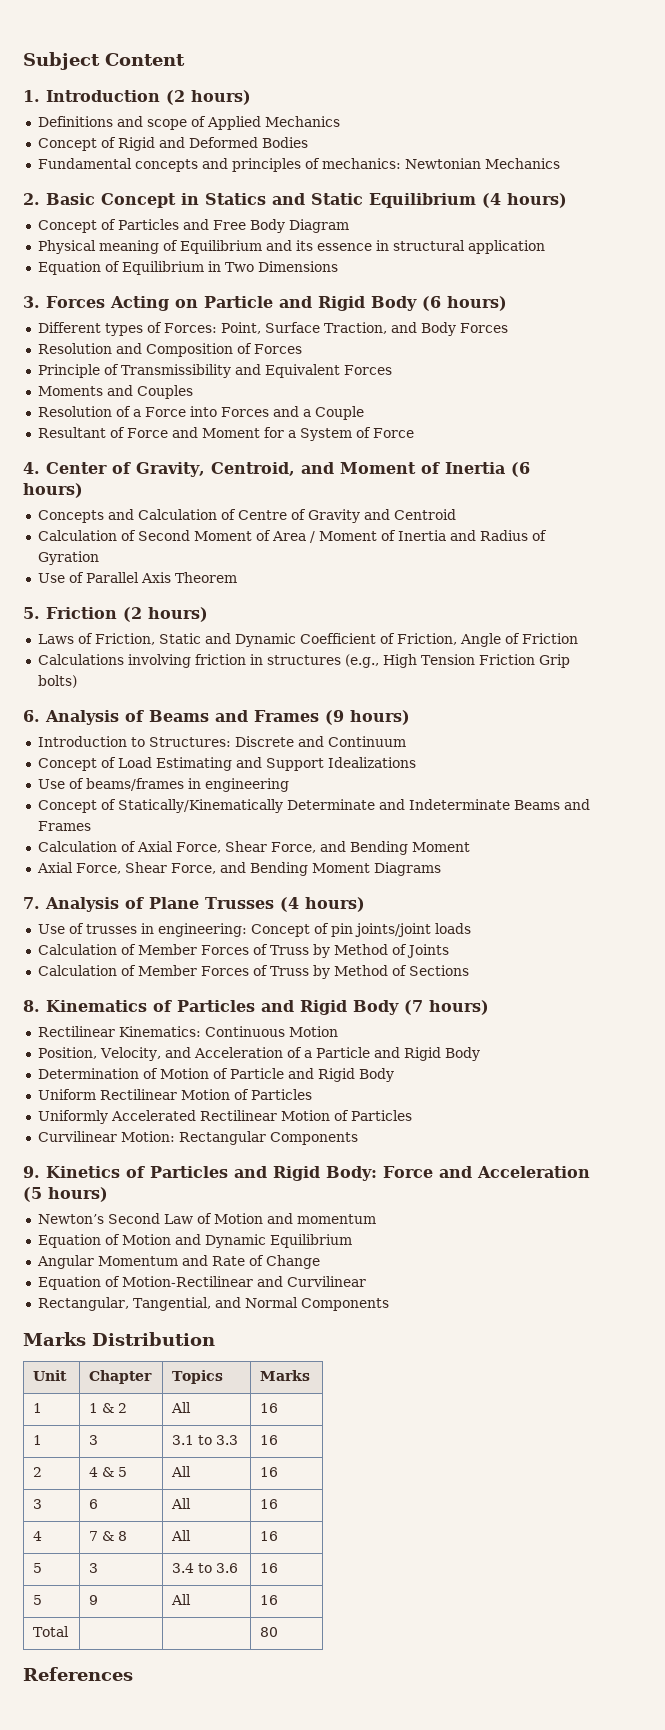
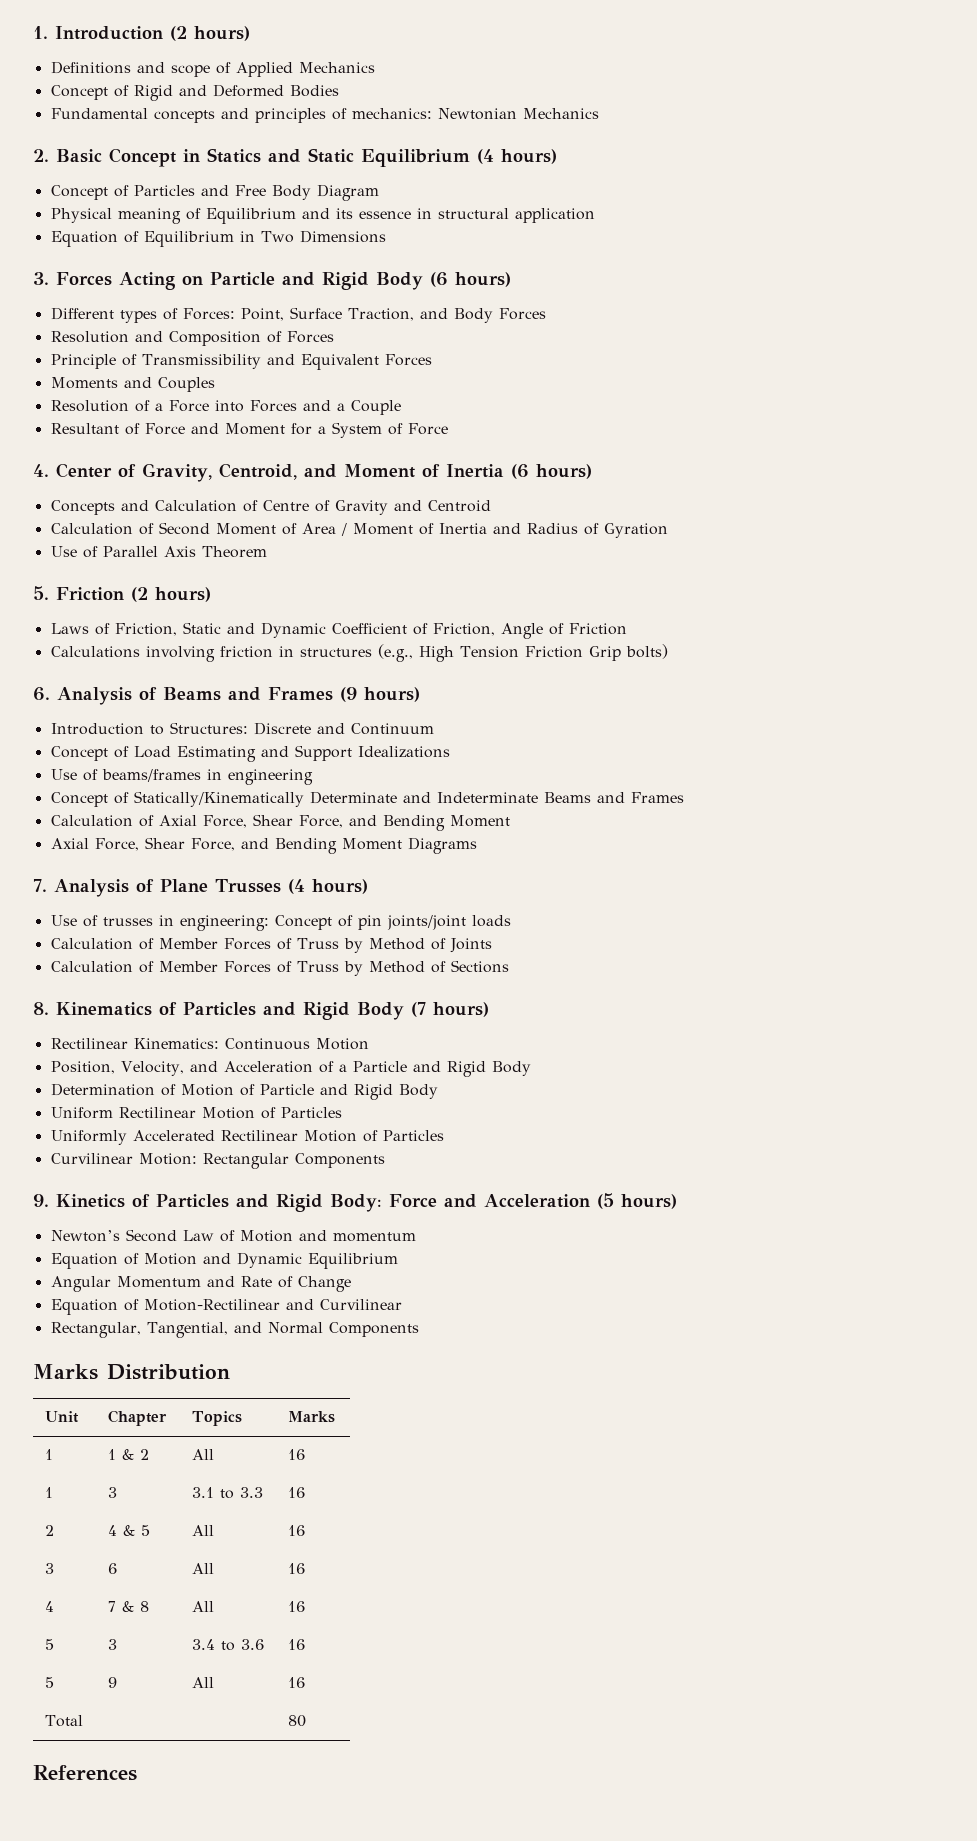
- Subject Content

